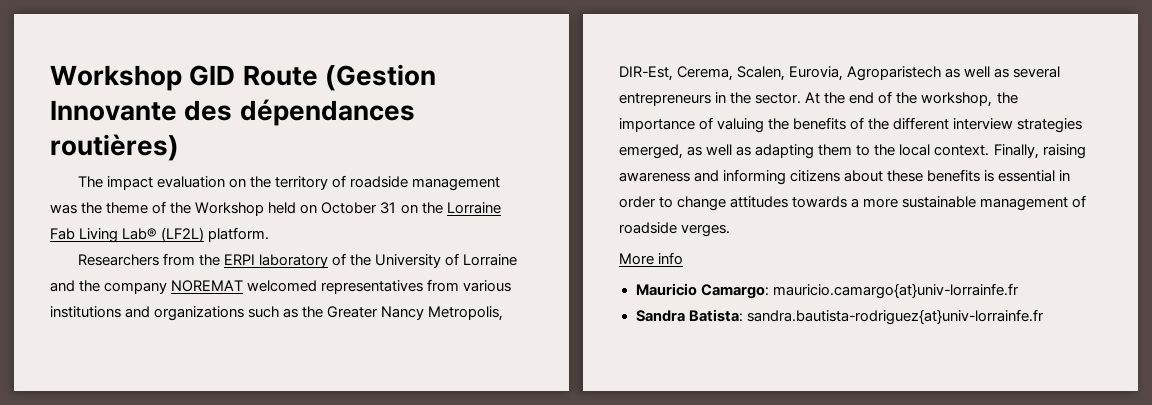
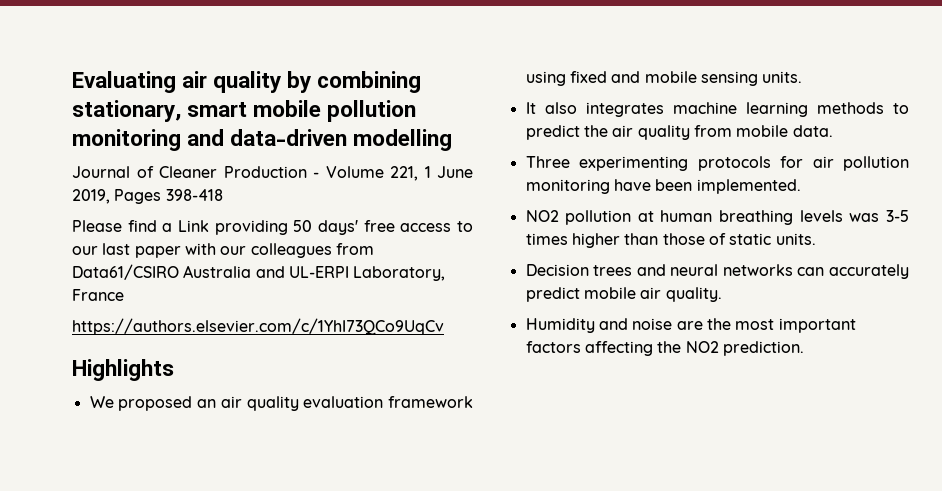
- Workshop GID Route (Gestion Innovante des dépendances routières)
- The impact evaluation on the territory of roadside management was the theme of the Workshop held on October 31 on the Lorraine Fab Living Lab® (LF2L) platform.
- Researchers from the ERPI laboratory of the University of Lorraine and the company NOREMAT welcomed representatives from various institutions and organizations such as the Greater Nancy Metropolis, DIR-Est, Cerema, Scalen, Eurovia, Agroparistech as well as several entrepreneurs in the sector. At the end of the workshop, the importance of valuing the benefits of the different interview strategies emerged, as well as adapting them to the local context. Finally, raising awareness and informing citizens about these benefits is essential in order to change attitudes towards a more sustainable management of roadside verges.
- More info
- Mauricio Camargo: mauricio.camargo{at}univ-lorrainfe.fr
- Sandra Batista: sandra.bautista-rodriguez{at}univ-lorrainfe.fr
+ Evaluating air quality by combining stationary, smart mobile pollution monitoring and data-driven modelling
+ Journal of Cleaner Production - Volume 221, 1 June 2019, Pages 398-418
+ Please find a Link providing 50 days' free access to our last paper with our colleagues from Data61/CSIRO Australia and UL-ERPI Laboratory, France
+ https://authors.elsevier.com/c/1YhI73QCo9UqCv
+ Highlights
+ We proposed an air quality evaluation framework using fixed and mobile sensing units.
+ It also integrates machine learning methods to predict the air quality from mobile data.
+ Three experimenting protocols for air pollution monitoring have been implemented.
+ NO2 pollution at human breathing levels was 3-5 times higher than those of static units.
+ Decision trees and neural networks can accurately predict mobile air quality.
+ Humidity and noise are the most important factors affecting the NO2 prediction.

